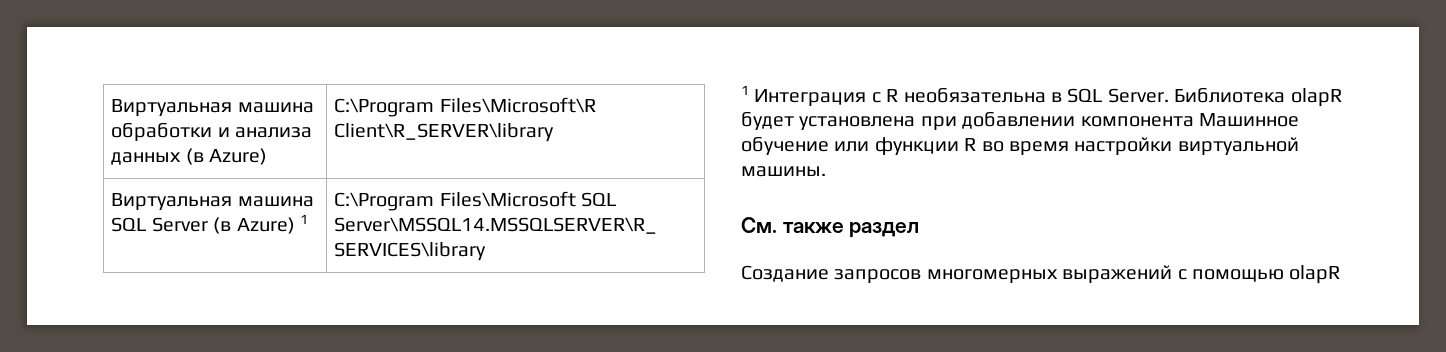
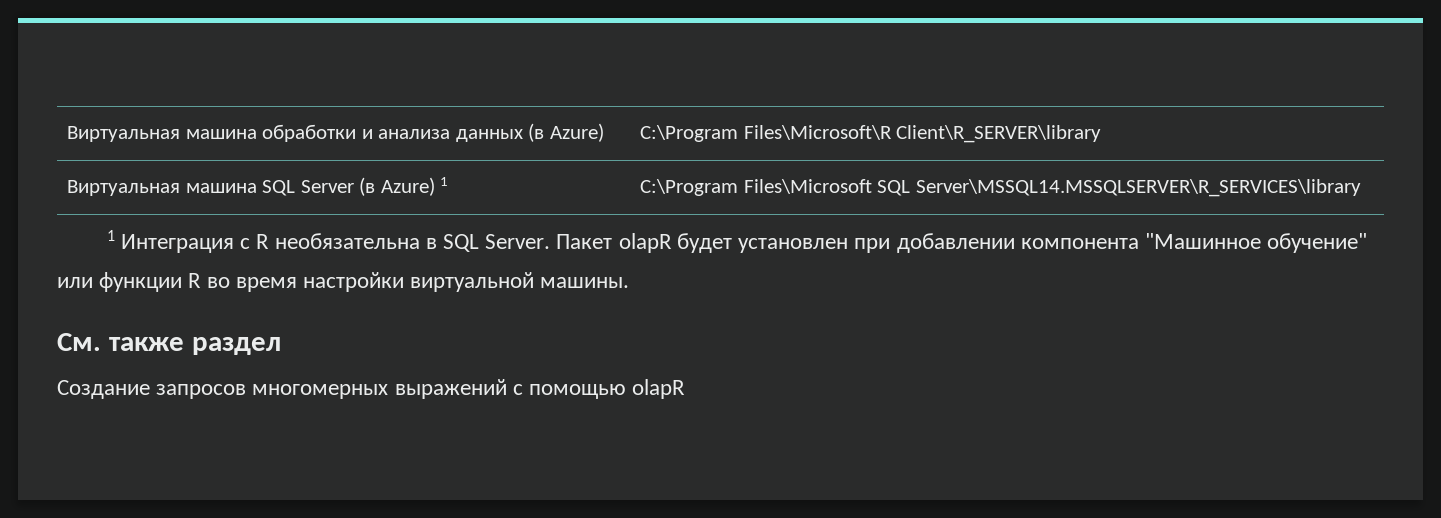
- Библиотека olapR будет установлена при добавлении компонента Машинное обучение или функции R во время настройки виртуальной машины.
+ Пакет olapR будет установлен при добавлении компонента "Машинное обучение" или функции R во время настройки виртуальной машины.

